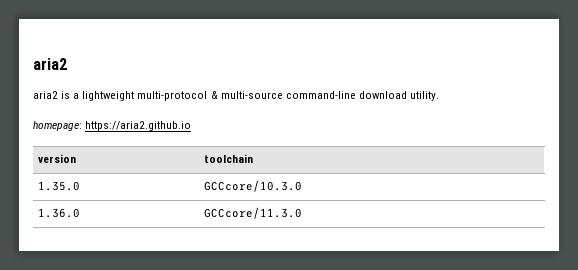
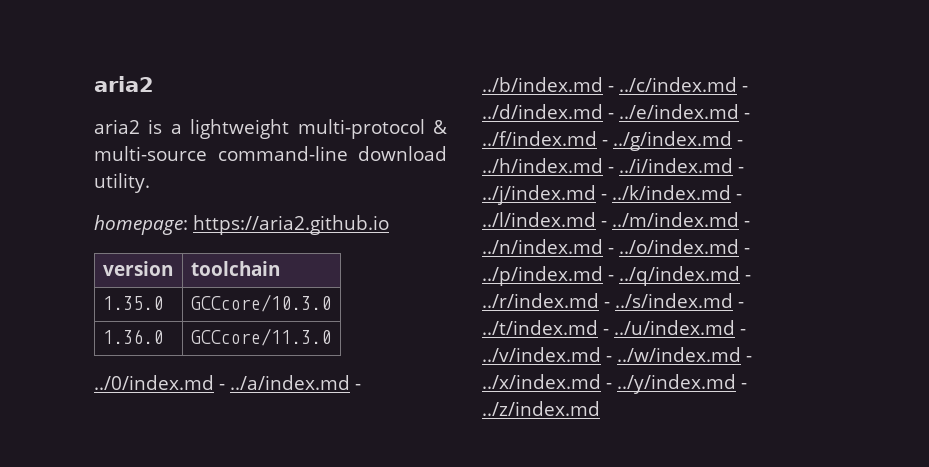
+ ../0/index.md - ../a/index.md - ../b/index.md - ../c/index.md - ../d/index.md - ../e/index.md - ../f/index.md - ../g/index.md - ../h/index.md - ../i/index.md - ../j/index.md - ../k/index.md - ../l/index.md - ../m/index.md - ../n/index.md - ../o/index.md - ../p/index.md - ../q/index.md - ../r/index.md - ../s/index.md - ../t/index.md - ../u/index.md - ../v/index.md - ../w/index.md - ../x/index.md - ../y/index.md - ../z/index.md

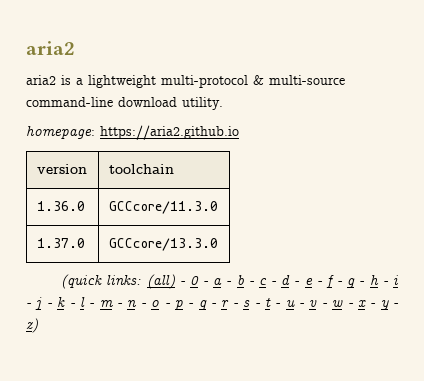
- 1.35.0 | GCCcore/10.3.0
- ../0/index.md - ../a/index.md - ../b/index.md - ../c/index.md - ../d/index.md - ../e/index.md - ../f/index.md - ../g/index.md - ../h/index.md - ../i/index.md - ../j/index.md - ../k/index.md - ../l/index.md - ../m/index.md - ../n/index.md - ../o/index.md - ../p/index.md - ../q/index.md - ../r/index.md - ../s/index.md - ../t/index.md - ../u/index.md - ../v/index.md - ../w/index.md - ../x/index.md - ../y/index.md - ../z/index.md
+ 1.37.0 | GCCcore/13.3.0
+ (quick links: (all) - 0 - a - b - c - d - e - f - g - h - i - j - k - l - m - n - o - p - q - r - s - t - u - v - w - x - y - z)

